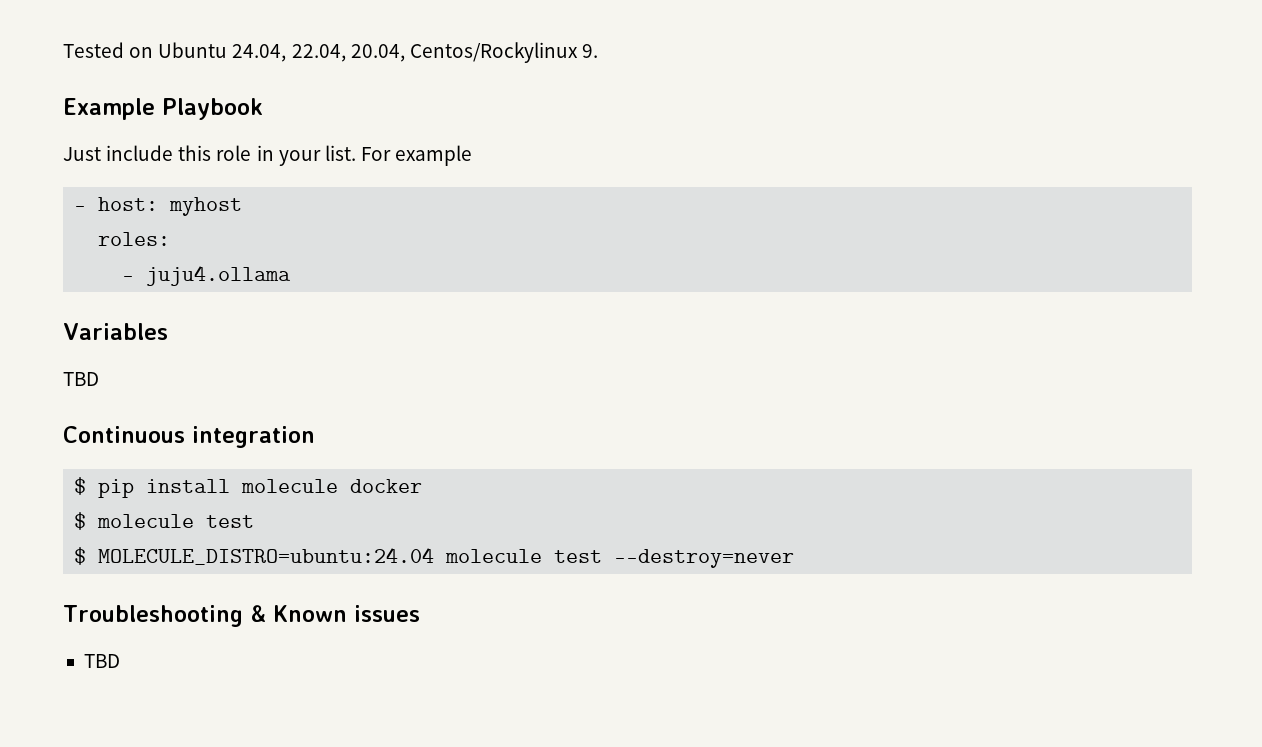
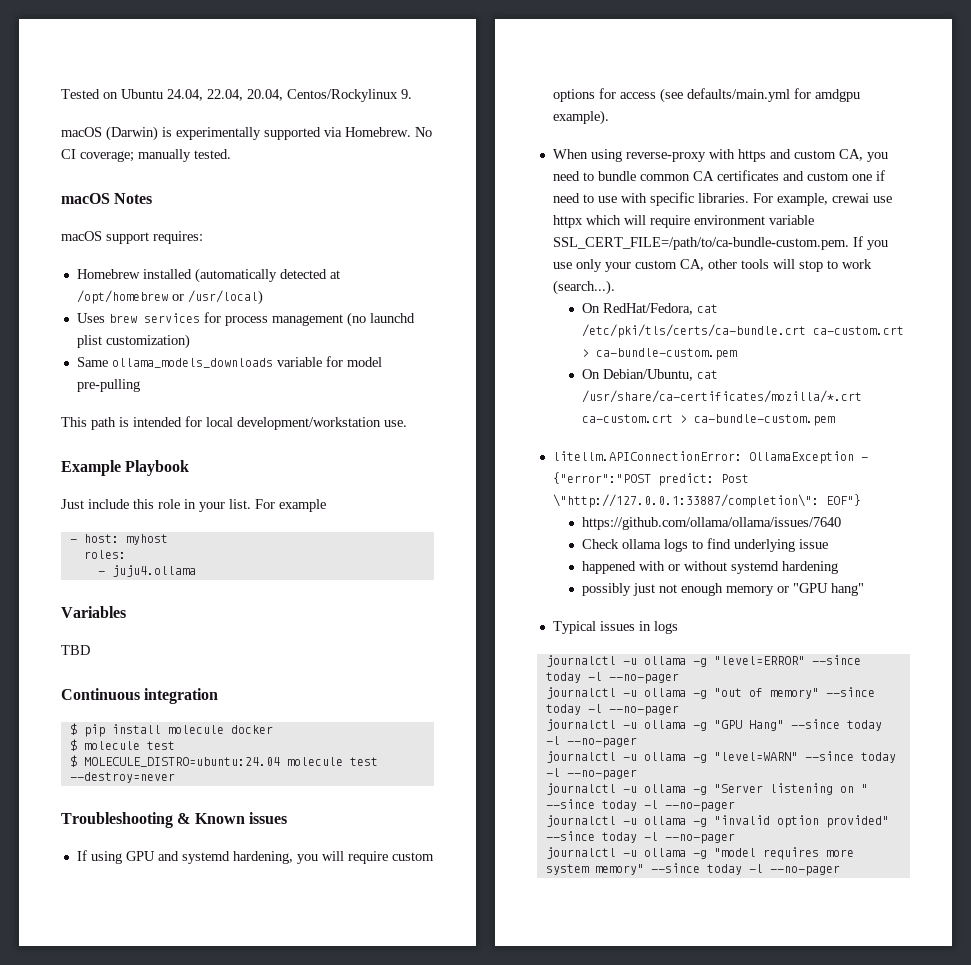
+ macOS (Darwin) is experimentally supported via Homebrew. No CI coverage; manually tested.
+ macOS Notes
+ macOS support requires:
+ Homebrew installed (automatically detected at /opt/homebrew or /usr/local)
+ Uses brew services for process management (no launchd plist customization)
+ Same ollama_models_downloads variable for model pre-pulling
+ This path is intended for local development/workstation use.
  Troubleshooting & Known issues
- TBD
+ If using GPU and systemd hardening, you will require custom options for access (see defaults/main.yml for amdgpu example).
+ When using reverse-proxy with https and custom CA, you need to bundle common CA certificates and custom one if need to use with specific libraries. For example, crewai use httpx which will require environment variable SSL_CERT_FILE=/path/to/ca-bundle-custom.pem. If you use only your custom CA, other tools will stop to work (search...).
+ On RedHat/Fedora, cat /etc/pki/tls/certs/ca-bundle.crt ca-custom.crt > ca-bundle-custom.pem
+ On Debian/Ubuntu, cat /usr/share/ca-certificates/mozilla/*.crt ca-custom.crt > ca-bundle-custom.pem
+ litellm.APIConnectionError: OllamaException - {"error":"POST predict: Post \"http://127.0.0.1:33887/completion\": EOF"}
+ https://github.com/ollama/ollama/issues/7640
+ Check ollama logs to find underlying issue
+ happened with or without systemd hardening
+ possibly just not enough memory or "GPU hang"
+ Typical issues in logs
+ journalctl -u ollama -g "level=ERROR" --since today -l --no-pager
+ journalctl -u ollama -g "out of memory" --since today -l --no-pager
+ journalctl -u ollama -g "GPU Hang" --since today -l --no-pager
+ journalctl -u ollama -g "level=WARN" --since today -l --no-pager
+ journalctl -u ollama -g "Server listening on " --since today -l --no-pager
+ journalctl -u ollama -g "invalid option provided" --since today -l --no-pager
+ journalctl -u ollama -g "model requires more system memory" --since today -l --no-pager

